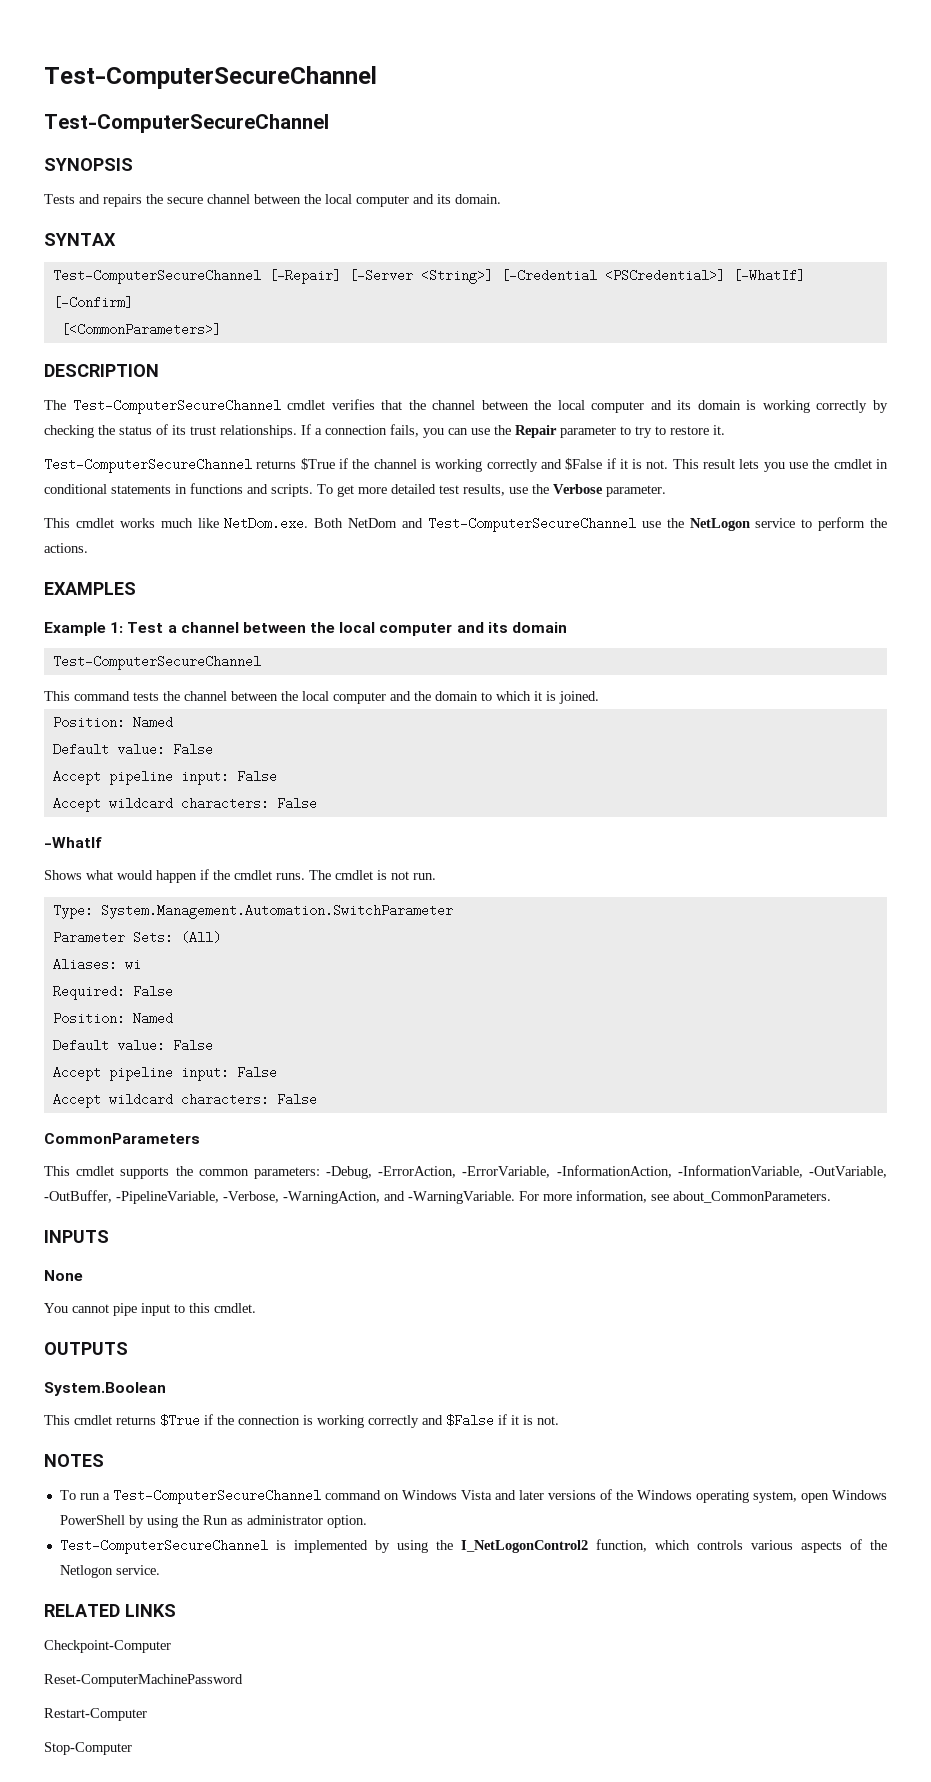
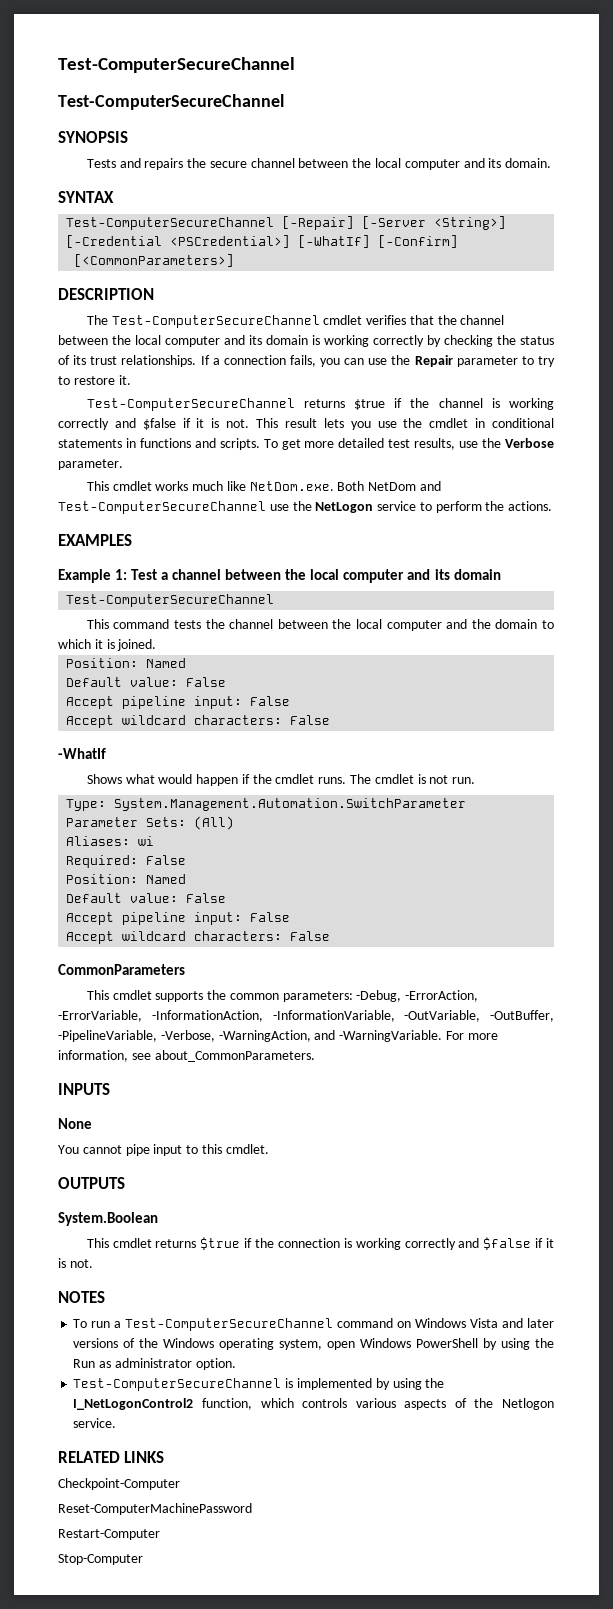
- Test-ComputerSecureChannel returns $True if the channel is working correctly and $False if it is not.
+ Test-ComputerSecureChannel returns $true if the channel is working correctly and $false if it is not.
- This cmdlet returns $True if the connection is working correctly and $False if it is not.
+ This cmdlet returns $true if the connection is working correctly and $false if it is not.

